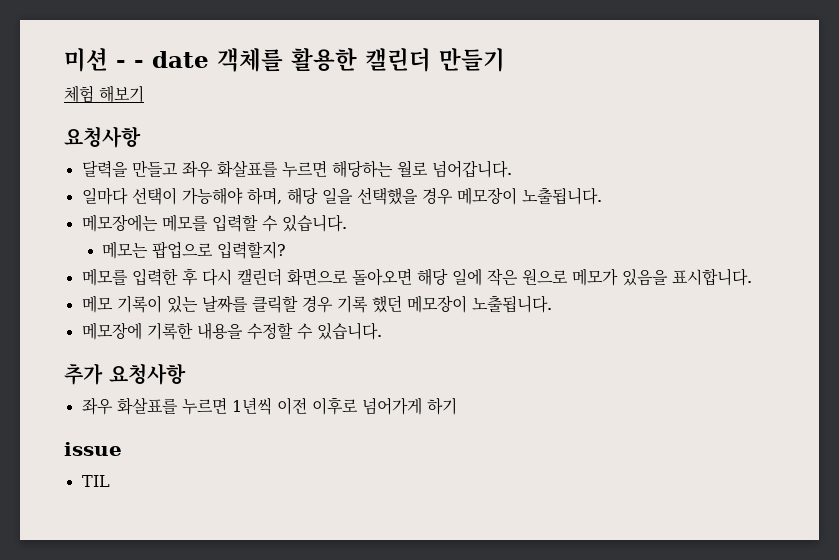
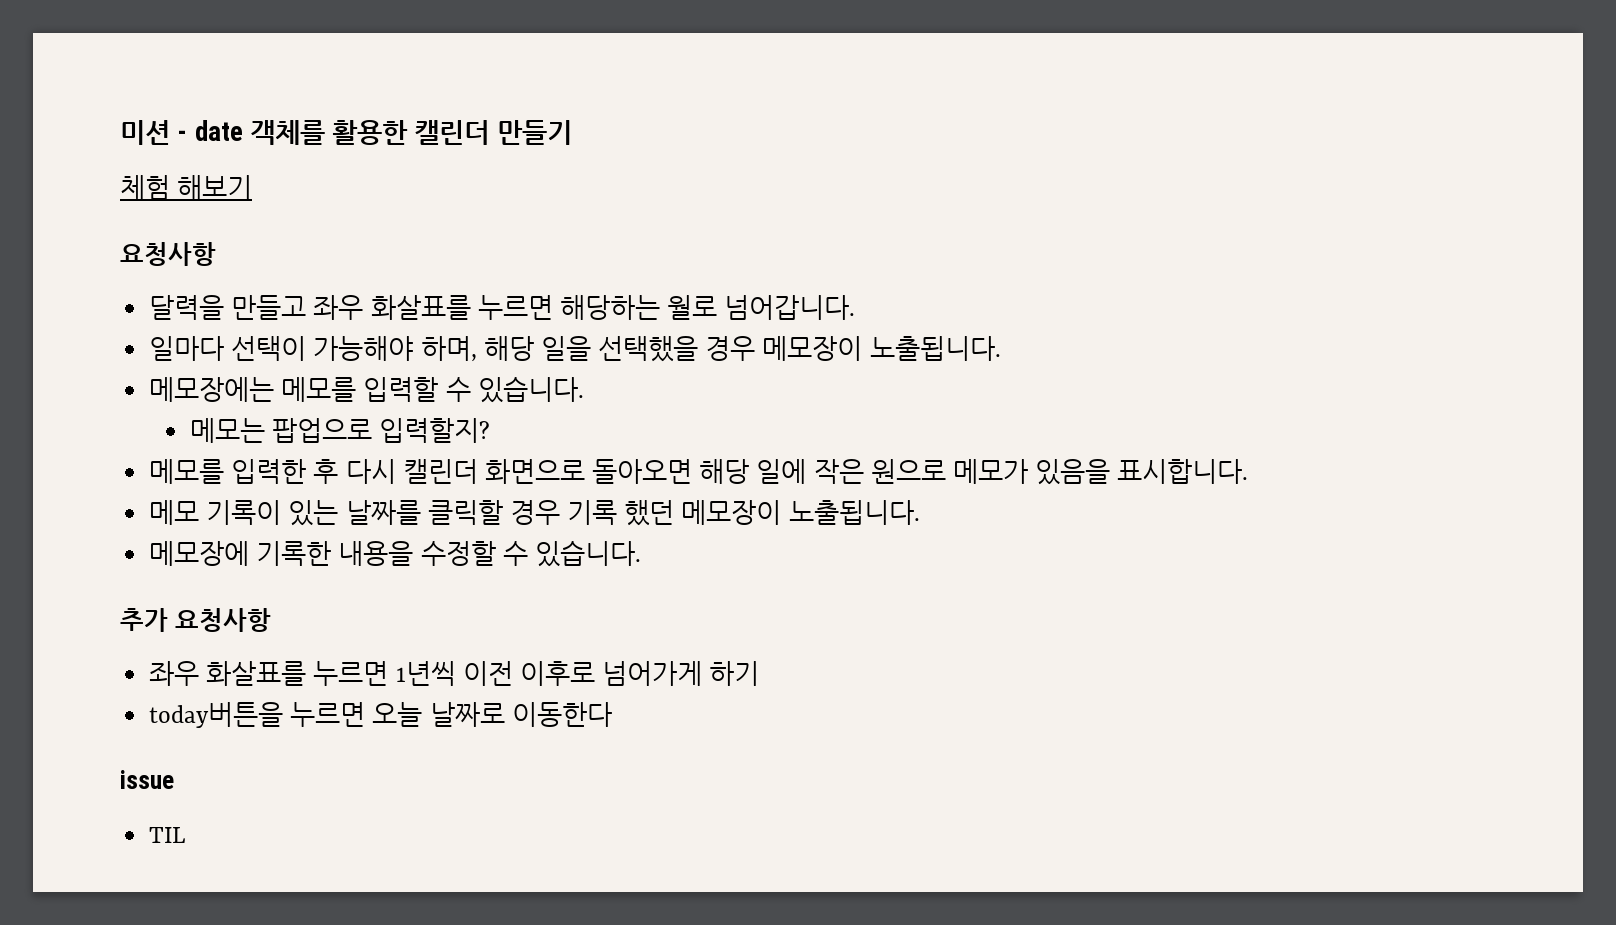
- 미션 - - date 객체를 활용한 캘린더 만들기
+ 미션 - date 객체를 활용한 캘린더 만들기
+ today버튼을 누르면 오늘 날짜로 이동한다

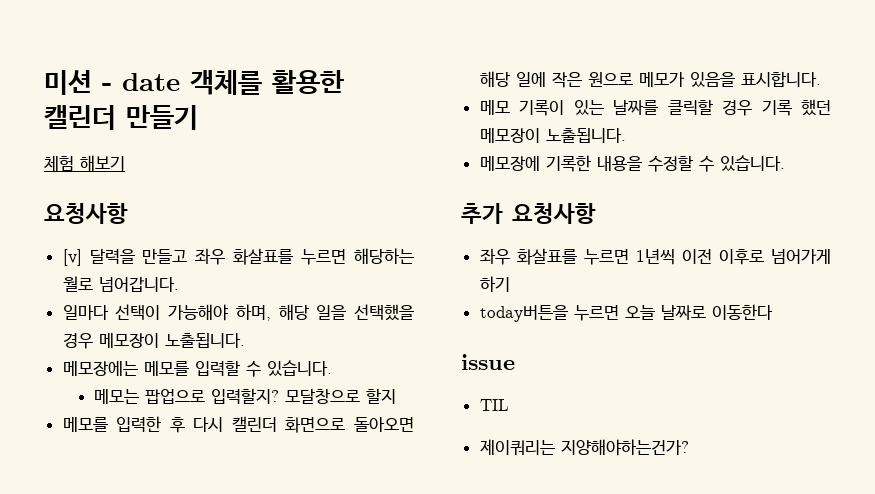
- 달력을 만들고 좌우 화살표를 누르면 해당하는 월로 넘어갑니다.
+ [v] 달력을 만들고 좌우 화살표를 누르면 해당하는 월로 넘어갑니다.
+ 모달창으로 할지
+ 제이쿼리는 지양해야하는건가?

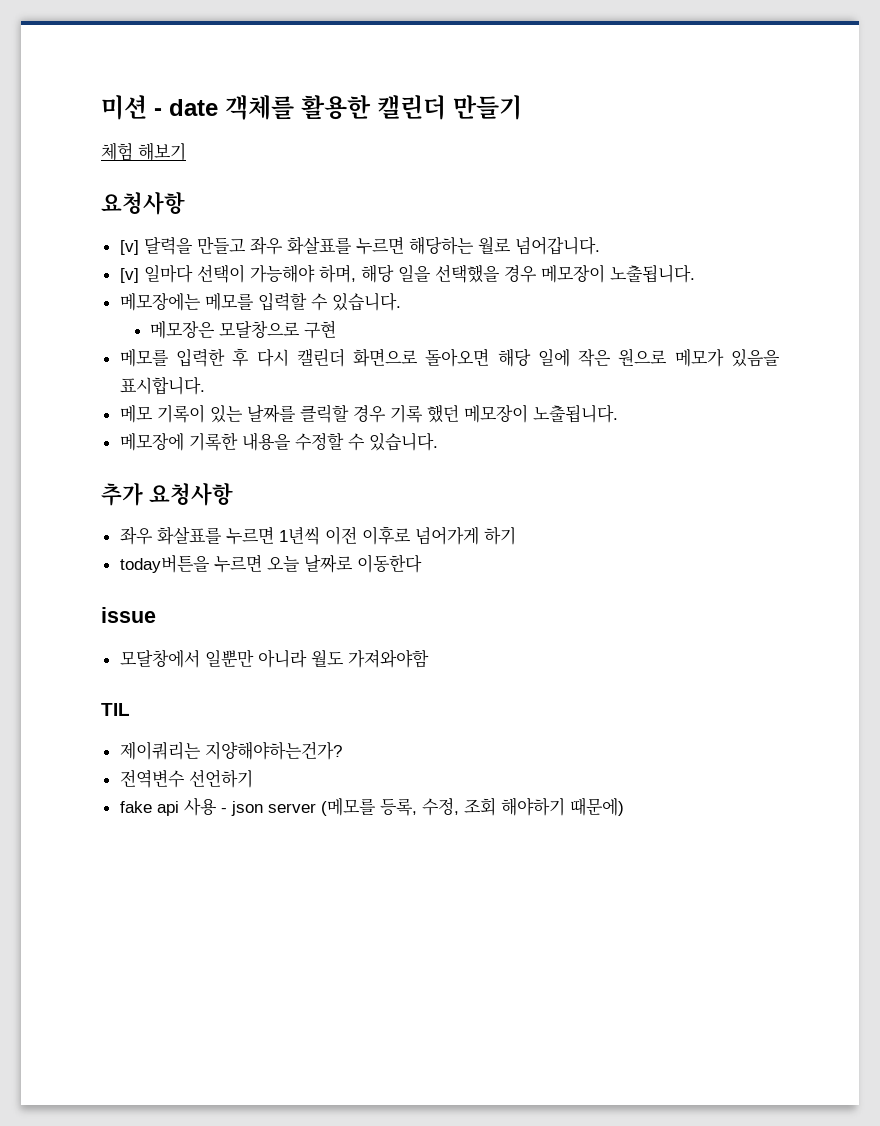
- 일마다 선택이 가능해야 하며, 해당 일을 선택했을 경우 메모장이 노출됩니다.
+ [v] 일마다 선택이 가능해야 하며, 해당 일을 선택했을 경우 메모장이 노출됩니다.
- 메모는 팝업으로 입력할지? 모달창으로 할지
+ 메모장은 모달창으로 구현
+ 모달창에서 일뿐만 아니라 월도 가져와야함
  TIL
  제이쿼리는 지양해야하는건가?
+ 전역변수 선언하기
+ fake api 사용 - json server (메모를 등록, 수정, 조회 해야하기 때문에)

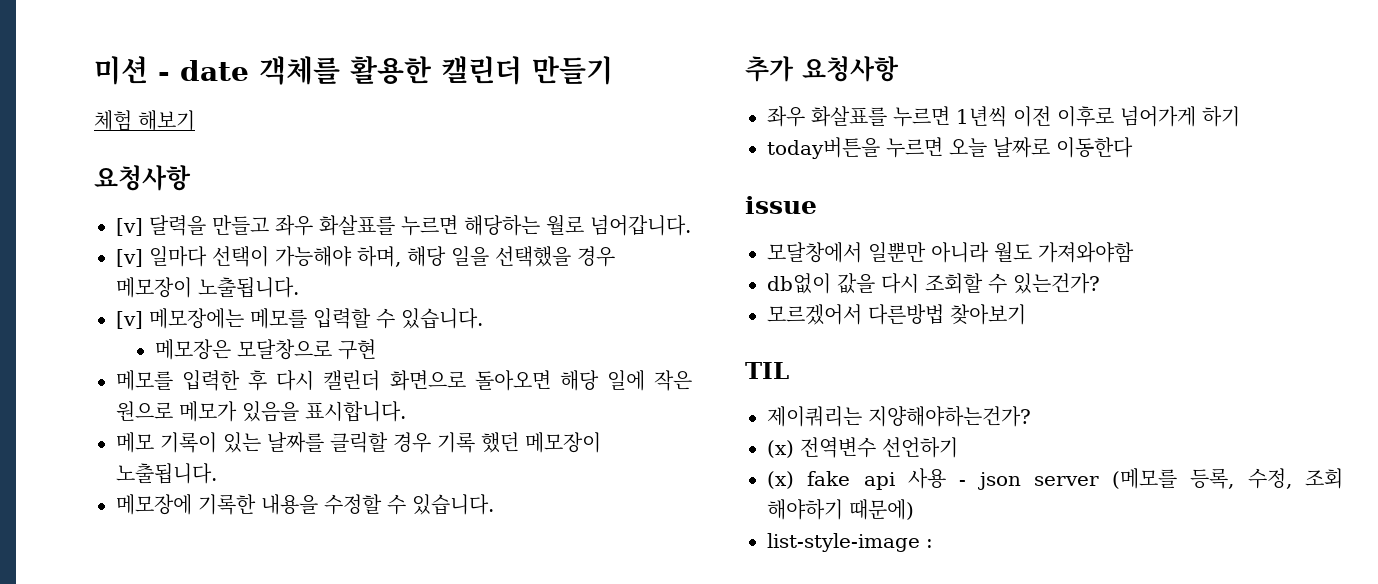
- 메모장에는 메모를 입력할 수 있습니다.
+ [v] 메모장에는 메모를 입력할 수 있습니다.
+ db없이 값을 다시 조회할 수 있는건가?
+ 모르겠어서 다른방법 찾아보기
- 전역변수 선언하기
+ (x) 전역변수 선언하기
- fake api 사용 - json server (메모를 등록, 수정, 조회 해야하기 때문에)
+ (x) fake api 사용 - json server (메모를 등록, 수정, 조회 해야하기 때문에)
+ list-style-image :

